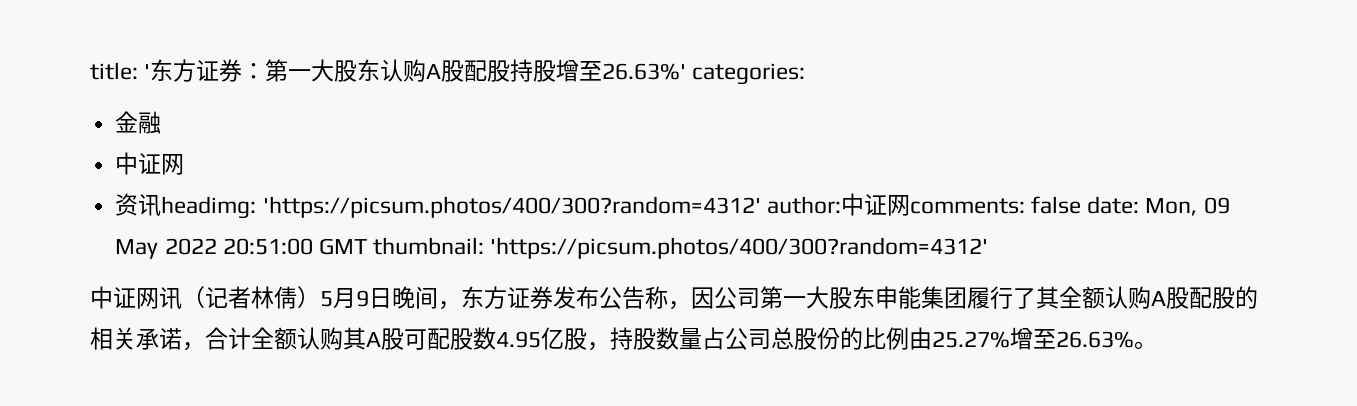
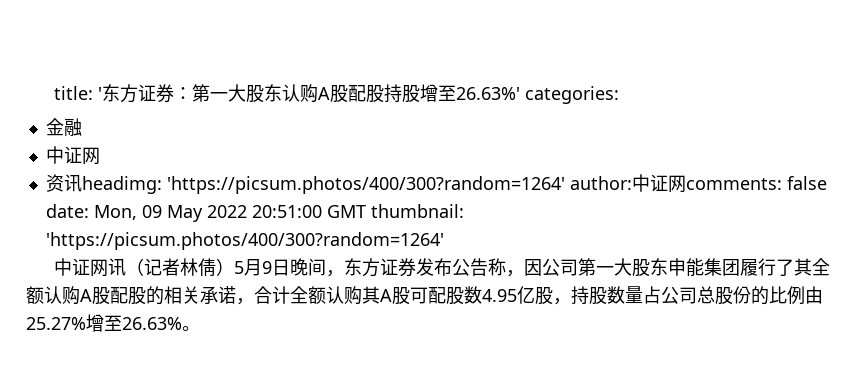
- 资讯headimg: 'https://picsum.photos/400/300?random=4312' author:中证网comments: false date: Mon, 09 May 2022 20:51:00 GMT thumbnail: 'https://picsum.photos/400/300?random=4312'
+ 资讯headimg: 'https://picsum.photos/400/300?random=1264' author:中证网comments: false date: Mon, 09 May 2022 20:51:00 GMT thumbnail: 'https://picsum.photos/400/300?random=1264'

